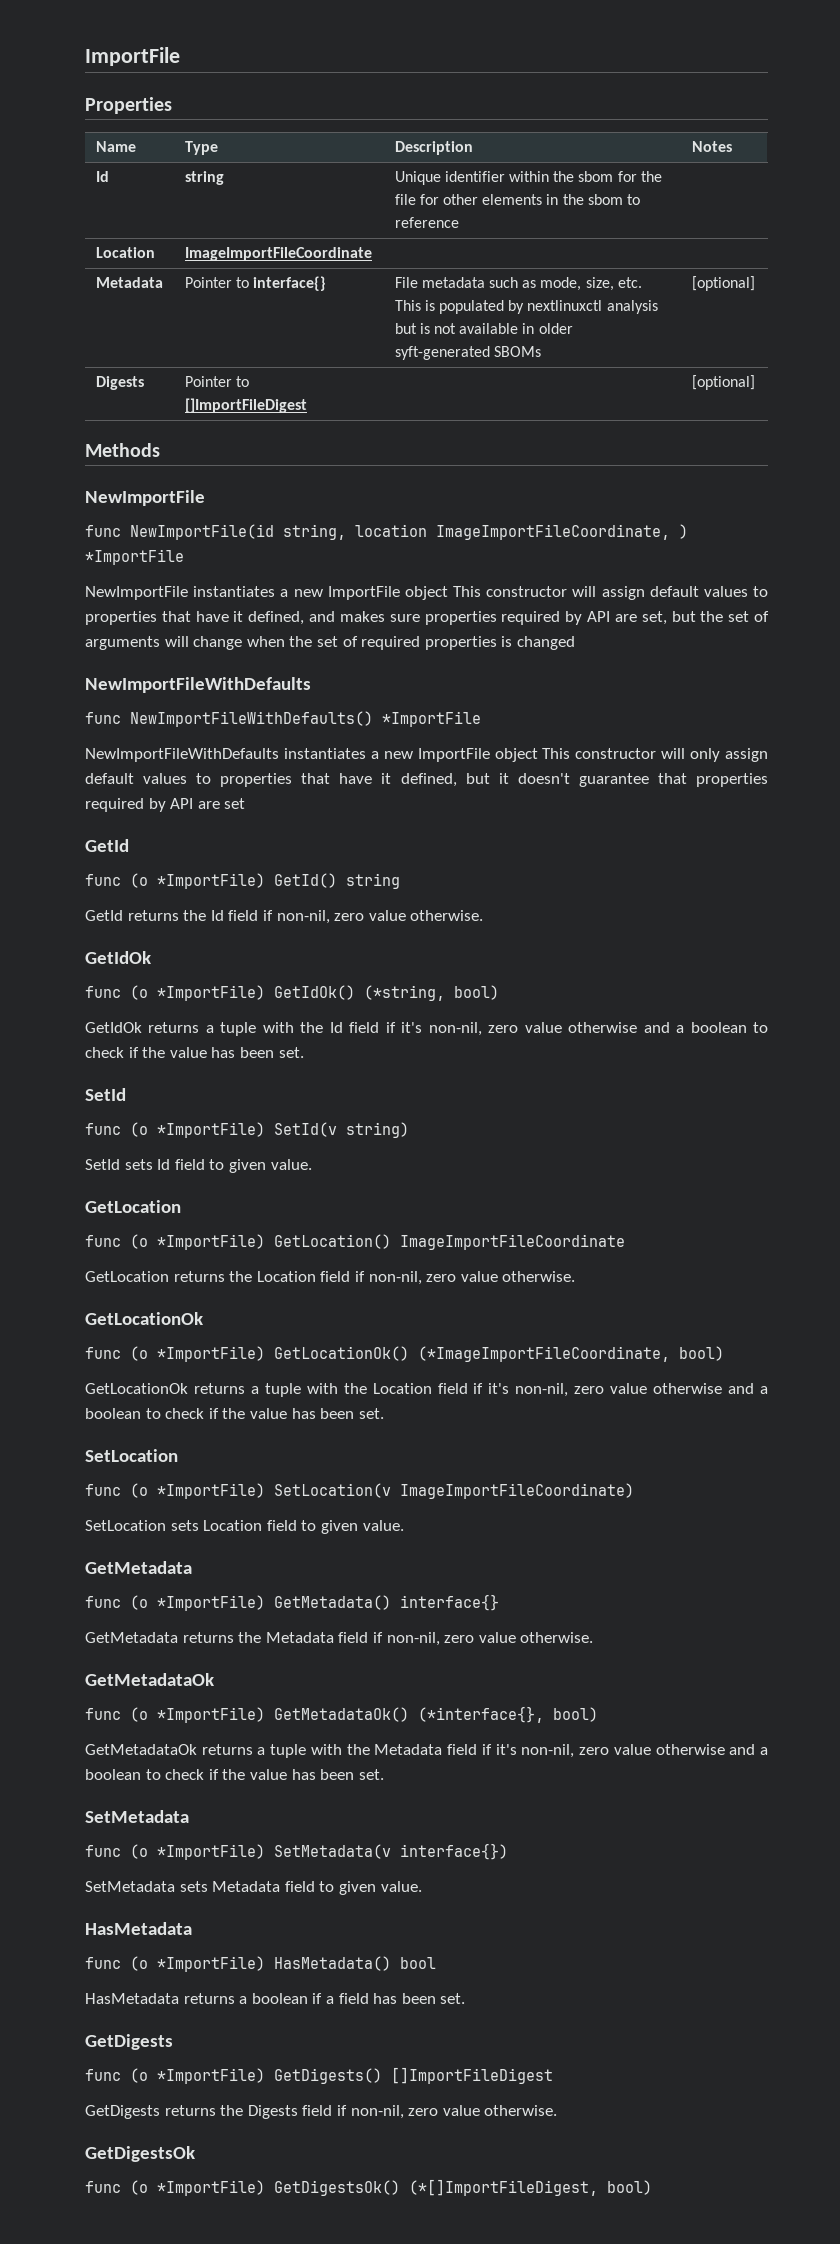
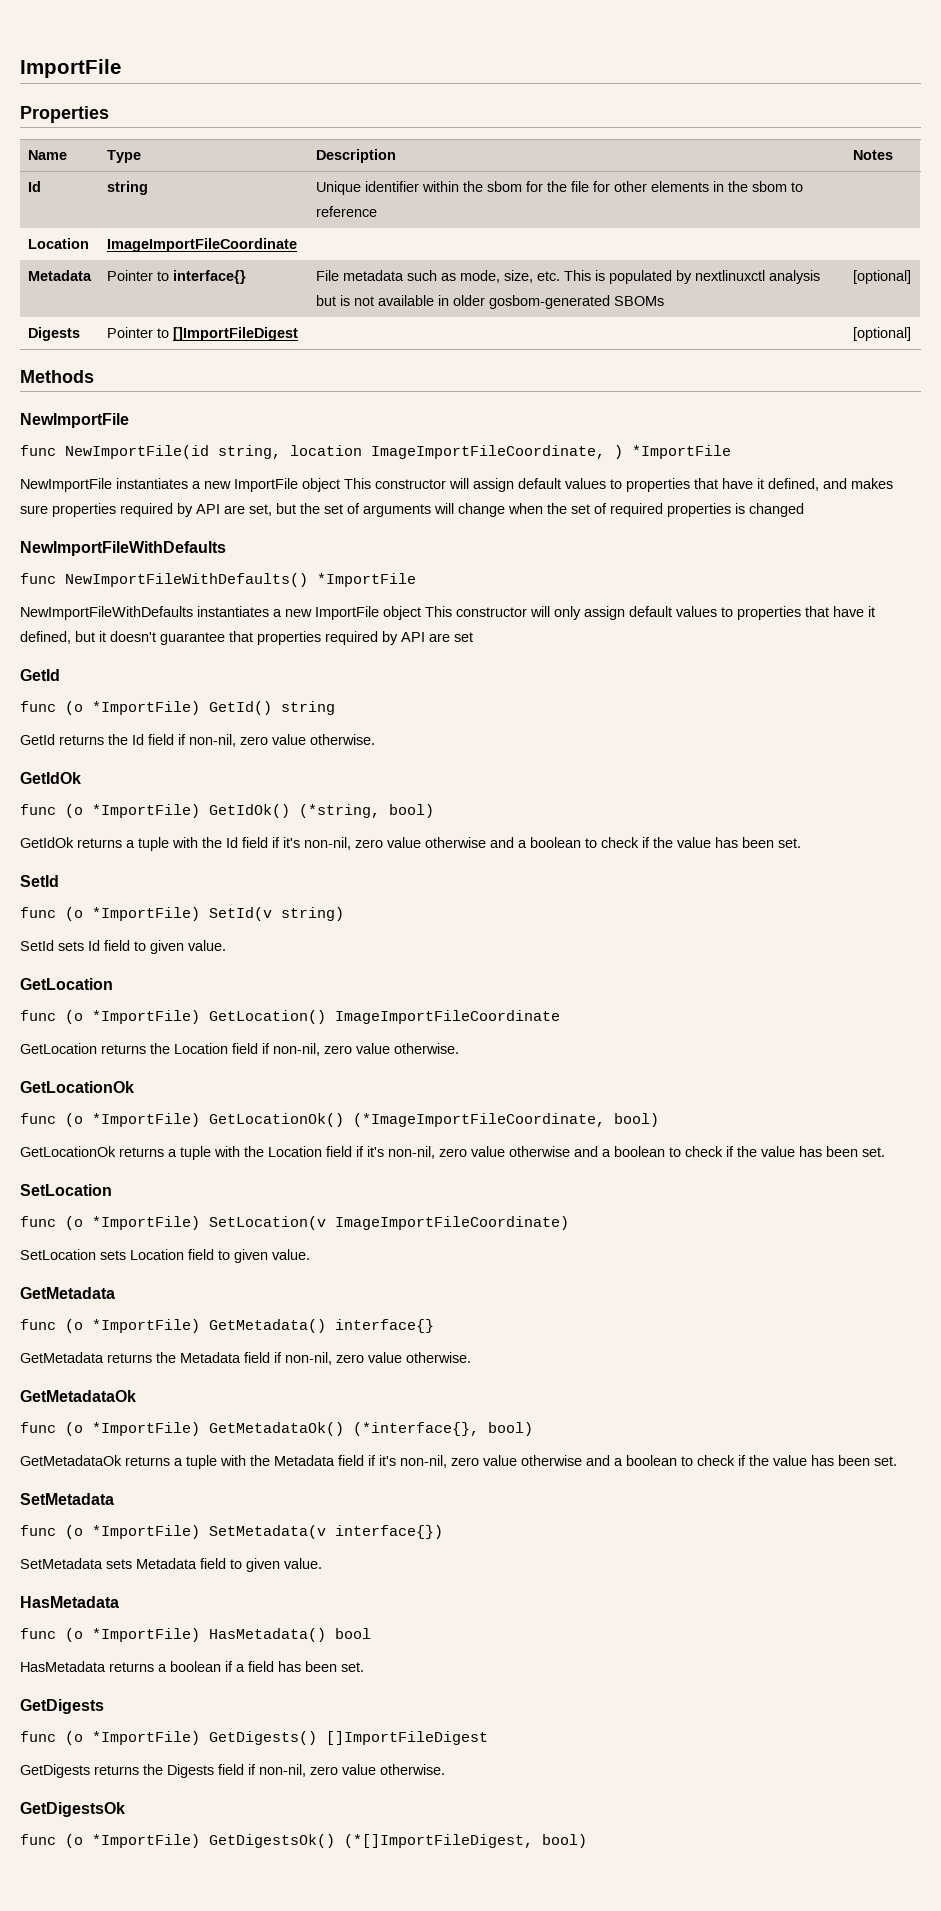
- Metadata | Pointer to interface{} | File metadata such as mode, size, etc. This is populated by nextlinuxctl analysis but is not available in older syft-generated SBOMs | [optional]
+ Metadata | Pointer to interface{} | File metadata such as mode, size, etc. This is populated by nextlinuxctl analysis but is not available in older gosbom-generated SBOMs | [optional]

